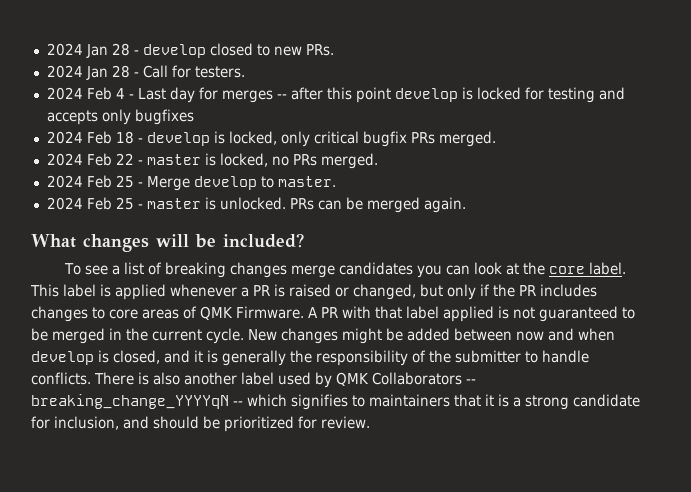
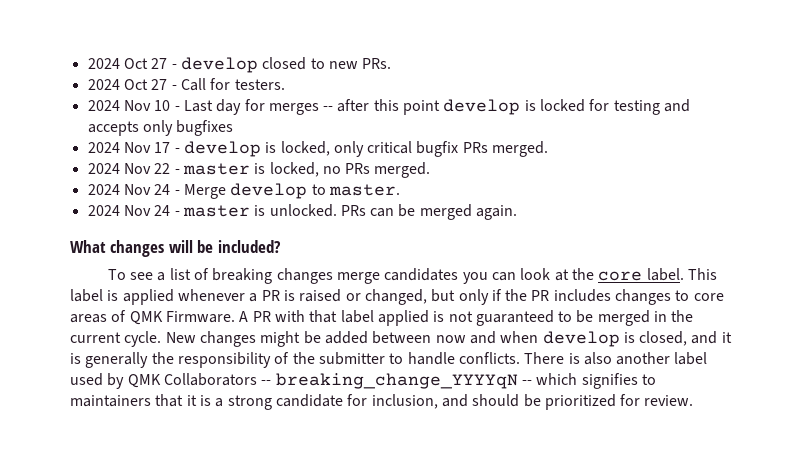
- 2024 Jan 28 - develop closed to new PRs.
+ 2024 Oct 27 - develop closed to new PRs.
- 2024 Jan 28 - Call for testers.
+ 2024 Oct 27 - Call for testers.
- 2024 Feb 4 - Last day for merges -- after this point develop is locked for testing and accepts only bugfixes
+ 2024 Nov 10 - Last day for merges -- after this point develop is locked for testing and accepts only bugfixes
- 2024 Feb 18 - develop is locked, only critical bugfix PRs merged.
+ 2024 Nov 17 - develop is locked, only critical bugfix PRs merged.
- 2024 Feb 22 - master is locked, no PRs merged.
+ 2024 Nov 22 - master is locked, no PRs merged.
- 2024 Feb 25 - Merge develop to master.
+ 2024 Nov 24 - Merge develop to master.
- 2024 Feb 25 - master is unlocked.
+ 2024 Nov 24 - master is unlocked.

